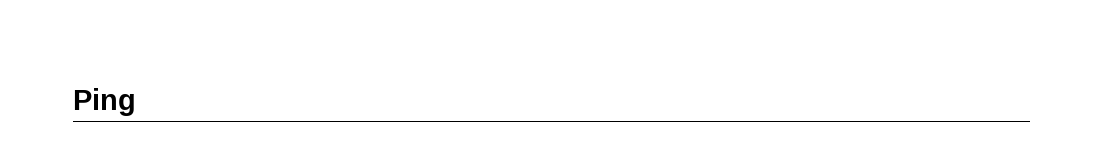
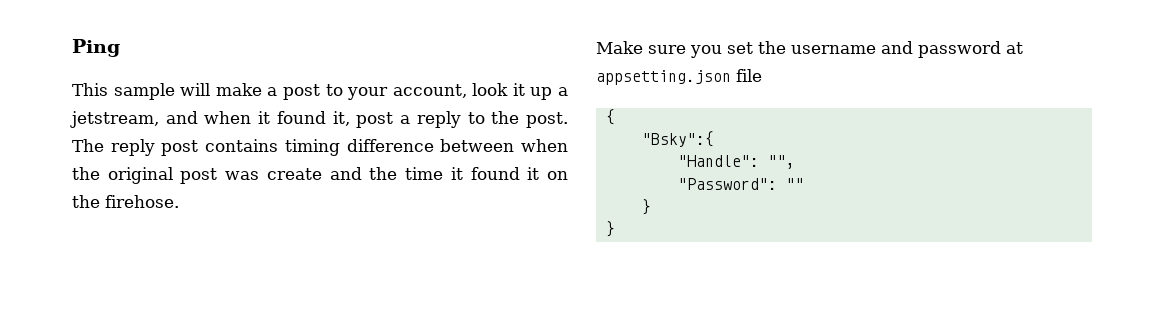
+ This sample will make a post to your account, look it up a jetstream, and when it found it, post a reply to the post. The reply post contains timing difference between when the original post was create and the time it found it on the firehose.
+ Make sure you set the username and password at appsetting.json file
+ {
+ "Bsky":{
+ "Handle": "",
+ "Password": ""
+ }
+ }

